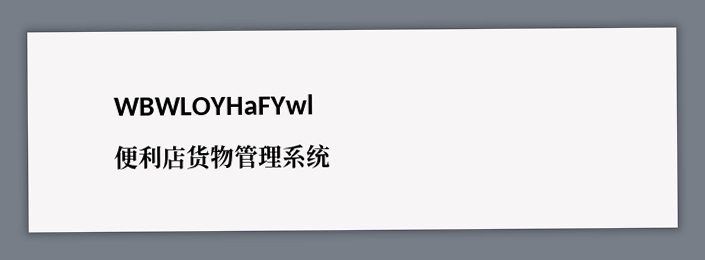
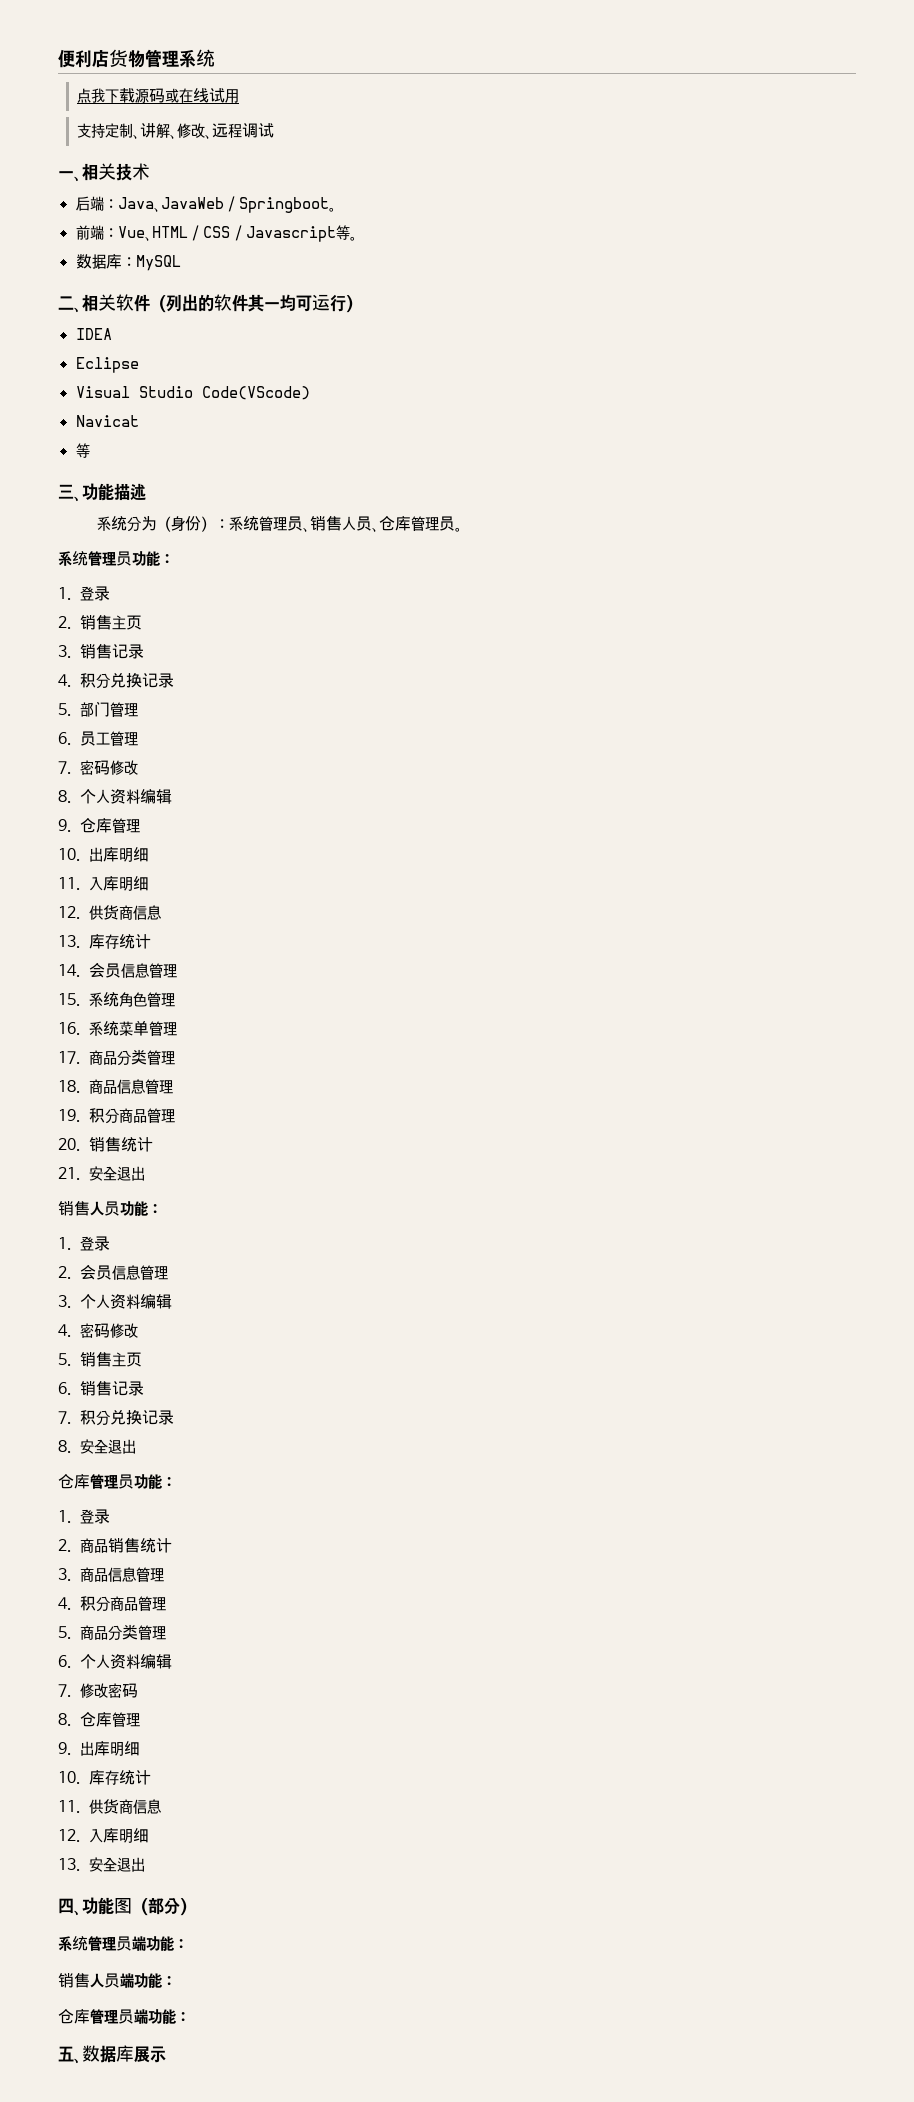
- WBWLOYHaFYwl
+ 点我下载源码或在线试用
+ 支持定制、讲解、修改、远程调试
+ 一、相关技术
+ 后端：Java、JavaWeb / Springboot。
+ 前端：Vue、HTML / CSS / Javascript等。
+ 数据库：MySQL
+ 二、相关软件（列出的软件其一均可运行）
+ IDEA
+ Eclipse
+ Visual Studio Code(VScode)
+ Navicat
+ 等
+ 三、功能描述
+ 系统分为（身份）：系统管理员、销售人员、仓库管理员。
+ 系统管理员功能：
+ 1.登录
+ 2.销售主页
+ 3.销售记录
+ 4.积分兑换记录
+ 5.部门管理
+ 6.员工管理
+ 7.密码修改
+ 8.个人资料编辑
+ 9.仓库管理
+ 10.出库明细
+ 11.入库明细
+ 12.供货商信息
+ 13.库存统计
+ 14.会员信息管理
+ 15.系统角色管理
+ 16.系统菜单管理
+ 17.商品分类管理
+ 18.商品信息管理
+ 19.积分商品管理
+ 20.销售统计
+ 21.安全退出
+ 销售人员功能：
+ 1.登录
+ 2.会员信息管理
+ 3.个人资料编辑
+ 4.密码修改
+ 5.销售主页
+ 6.销售记录
+ 7.积分兑换记录
+ 8.安全退出
+ 仓库管理员功能：
+ 1.登录
+ 2.商品销售统计
+ 3.商品信息管理
+ 4.积分商品管理
+ 5.商品分类管理
+ 6.个人资料编辑
+ 7.修改密码
+ 8.仓库管理
+ 9.出库明细
+ 10.库存统计
+ 11.供货商信息
+ 12.入库明细
+ 13.安全退出
+ 四、功能图（部分）
+ 系统管理员端功能：
+ 销售人员端功能：
+ 仓库管理员端功能：
+ 五、数据库展示

